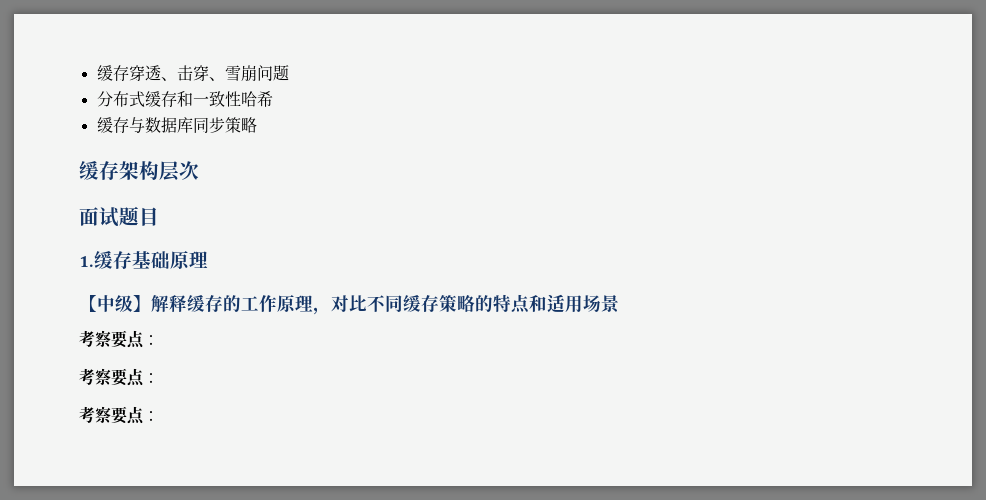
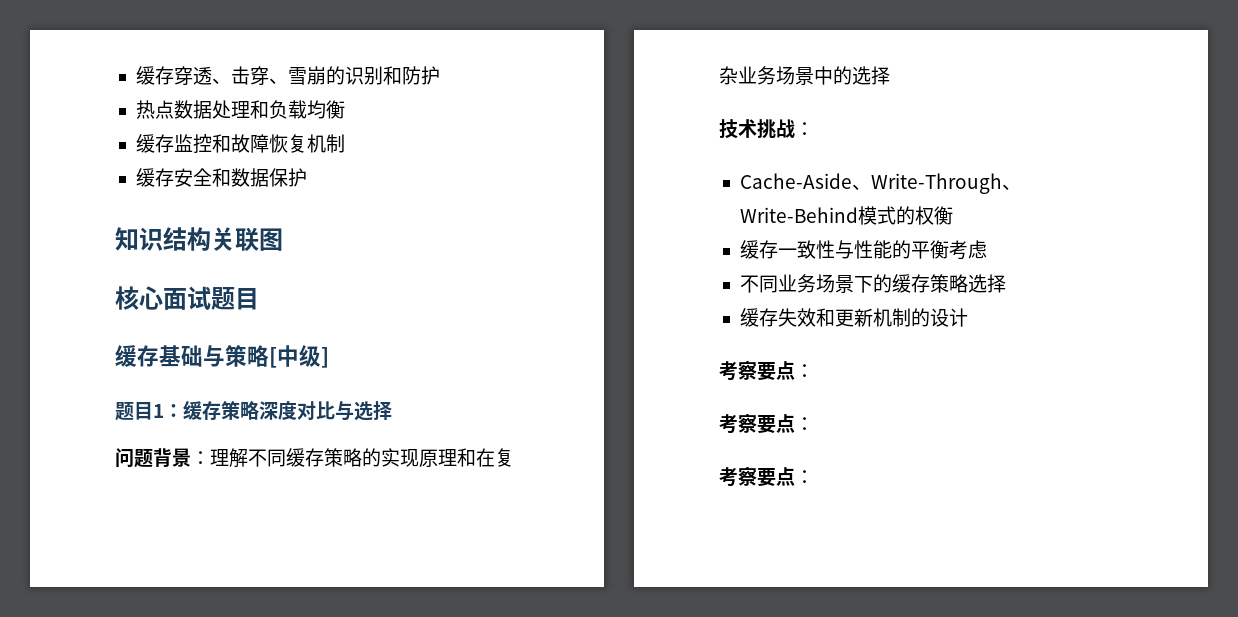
- 缓存穿透、击穿、雪崩问题
- 分布式缓存和一致性哈希
- 缓存与数据库同步策略
- 缓存架构层次
- 面试题目
+ 缓存穿透、击穿、雪崩的识别和防护
+ 热点数据处理和负载均衡
+ 缓存监控和故障恢复机制
+ 缓存安全和数据保护
+ 知识结构关联图
+ 核心面试题目
- 1.缓存基础原理
- 【中级】解释缓存的工作原理，对比不同缓存策略的特点和适用场景
+ 缓存基础与策略[中级]
+ 题目1：缓存策略深度对比与选择
+ 问题背景：理解不同缓存策略的实现原理和在复杂业务场景中的选择
+ 技术挑战：
+ Cache-Aside、Write-Through、Write-Behind模式的权衡
+ 缓存一致性与性能的平衡考虑
+ 不同业务场景下的缓存策略选择
+ 缓存失效和更新机制的设计

